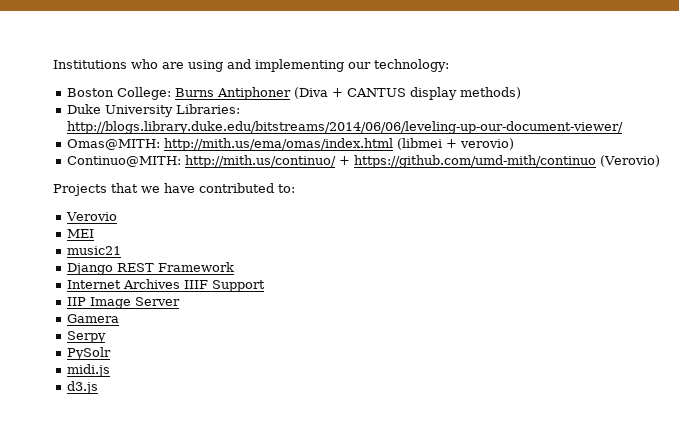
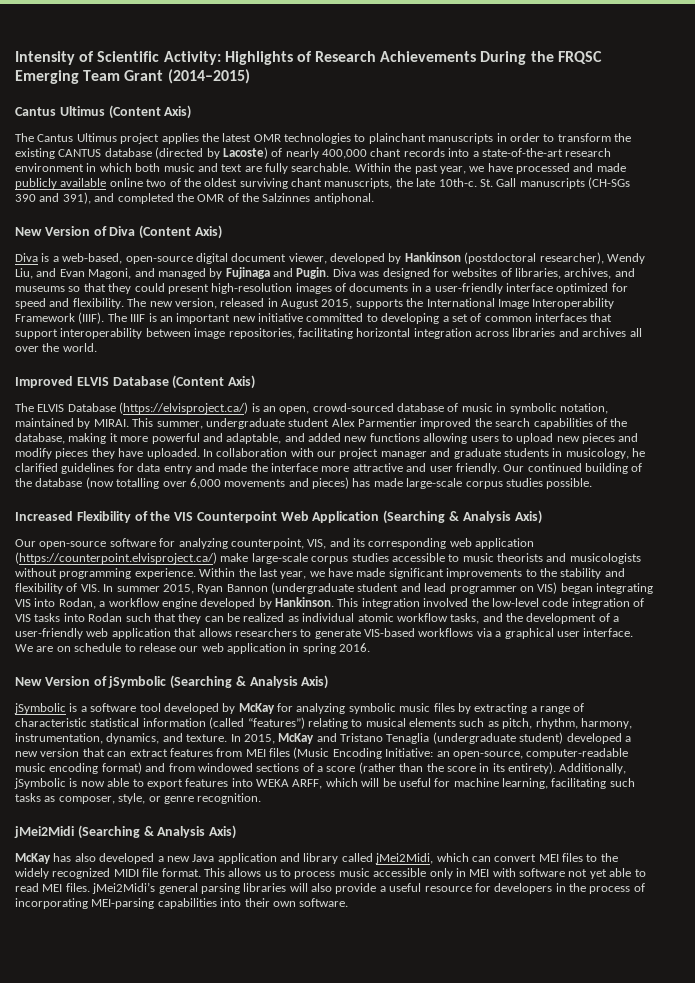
- Institutions who are using and implementing our technology:
- Boston College: Burns Antiphoner (Diva + CANTUS display methods)
- Duke University Libraries: http://blogs.library.duke.edu/bitstreams/2014/06/06/leveling-up-our-document-viewer/
- Omas@MITH: http://mith.us/ema/omas/index.html (libmei + verovio)
- Continuo@MITH: http://mith.us/continuo/ + https://github.com/umd-mith/continuo (Verovio)
- Projects that we have contributed to:
- Verovio
- MEI
- music21
- Django REST Framework
- Internet Archives IIIF Support
- IIP Image Server
- Gamera
- Serpy
- PySolr
- midi.js
- d3.js
+ Intensity of Scientific Activity: Highlights of Research Achievements During the FRQSC Emerging Team Grant (2014–2015)
+ Cantus Ultimus (Content Axis)
+ The Cantus Ultimus project applies the latest OMR technologies to plainchant manuscripts in order to transform the existing CANTUS database (directed by Lacoste) of nearly 400,000 chant records into a state-of-the-art research environment in which both music and text are fully searchable. Within the past year, we have processed and made publicly available online two of the oldest surviving chant manuscripts, the late 10th-c. St. Gall manuscripts (CH-SGs 390 and 391), and completed the OMR of the Salzinnes antiphonal.
+ New Version of Diva (Content Axis)
+ Diva is a web-based, open-source digital document viewer, developed by Hankinson (postdoctoral researcher), Wendy Liu, and Evan Magoni, and managed by Fujinaga and Pugin. Diva was designed for websites of libraries, archives, and museums so that they could present high-resolution images of documents in a user-friendly interface optimized for speed and flexibility. The new version, released in August 2015, supports the International Image Interoperability Framework (IIIF). The IIIF is an important new initiative committed to developing a set of common interfaces that support interoperability between image repositories, facilitating horizontal integration across libraries and archives all over the world.
+ Improved ELVIS Database (Content Axis)
+ The ELVIS Database (https://elvisproject.ca/) is an open, crowd-sourced database of music in symbolic notation, maintained by MIRAI. This summer, undergraduate student Alex Parmentier improved the search capabilities of the database, making it more powerful and adaptable, and added new functions allowing users to upload new pieces and modify pieces they have uploaded. In collaboration with our project manager and graduate students in musicology, he clarified guidelines for data entry and made the interface more attractive and user friendly. Our continued building of the database (now totalling over 6,000 movements and pieces) has made large-scale corpus studies possible.
+ Increased Flexibility of the VIS Counterpoint Web Application (Searching & Analysis Axis)
+ Our open-source software for analyzing counterpoint, VIS, and its corresponding web application (https://counterpoint.elvisproject.ca/) make large-scale corpus studies accessible to music theorists and musicologists without programming experience. Within the last year, we have made significant improvements to the stability and flexibility of VIS. In summer 2015, Ryan Bannon (undergraduate student and lead programmer on VIS) began integrating VIS into Rodan, a workflow engine developed by Hankinson. This integration involved the low-level code integration of VIS tasks into Rodan such that they can be realized as individual atomic workflow tasks, and the development of a user-friendly web application that allows researchers to generate VIS-based workflows via a graphical user interface. We are on schedule to release our web application in spring 2016.
+ New Version of jSymbolic (Searching & Analysis Axis)
+ jSymbolic is a software tool developed by McKay for analyzing symbolic music files by extracting a range of characteristic statistical information (called “features”) relating to musical elements such as pitch, rhythm, harmony, instrumentation, dynamics, and texture. In 2015, McKay and Tristano Tenaglia (undergraduate student) developed a new version that can extract features from MEI files (Music Encoding Initiative: an open-source, computer-readable music encoding format) and from windowed sections of a score (rather than the score in its entirety). Additionally, jSymbolic is now able to export features into WEKA ARFF, which will be useful for machine learning, facilitating such tasks as composer, style, or genre recognition.
+ jMei2Midi (Searching & Analysis Axis)
+ McKay has also developed a new Java application and library called jMei2Midi, which can convert MEI files to the widely recognized MIDI file format. This allows us to process music accessible only in MEI with software not yet able to read MEI files. jMei2Midi’s general parsing libraries will also provide a useful resource for developers in the process of incorporating MEI-parsing capabilities into their own software.

